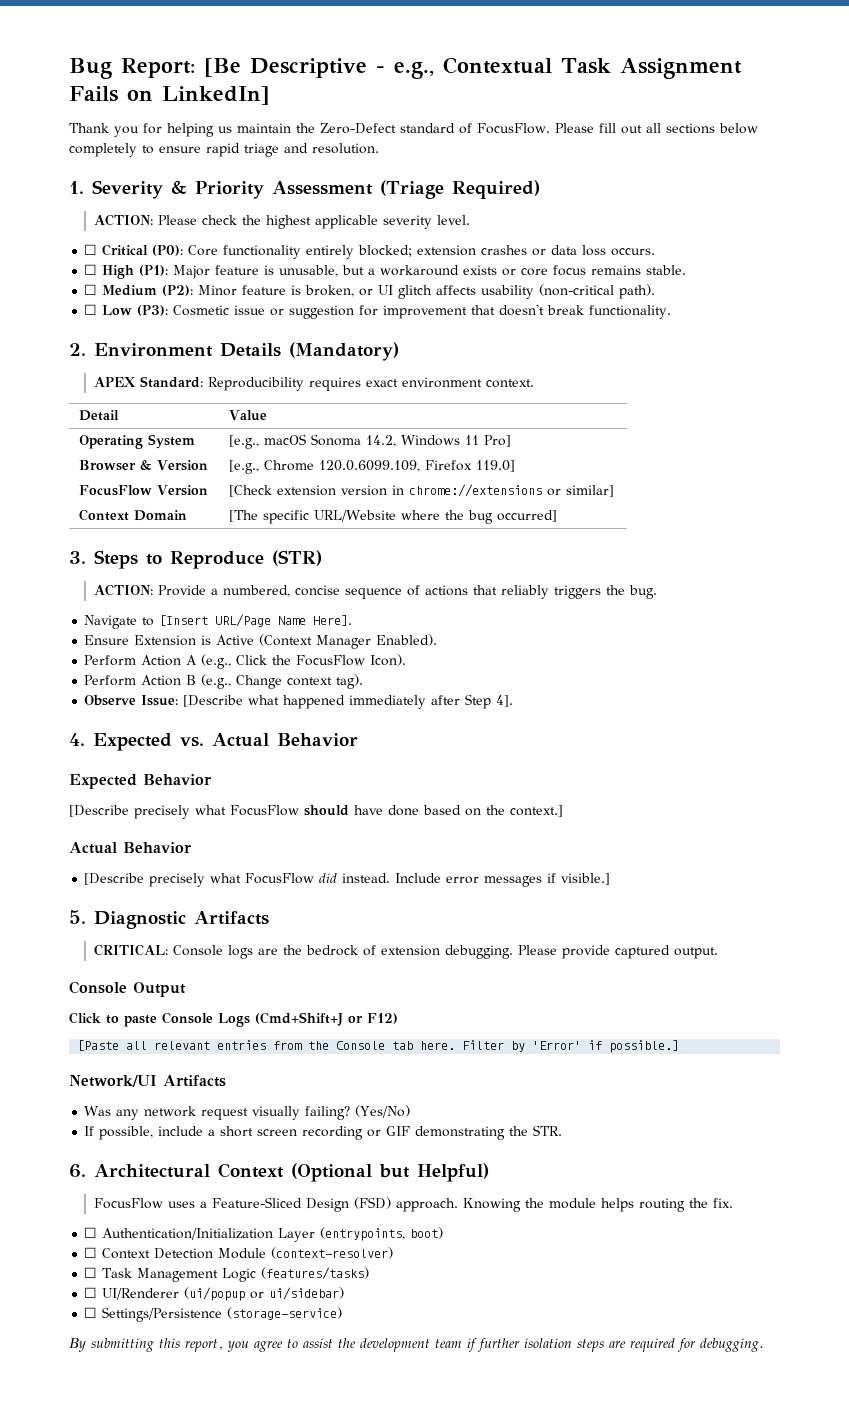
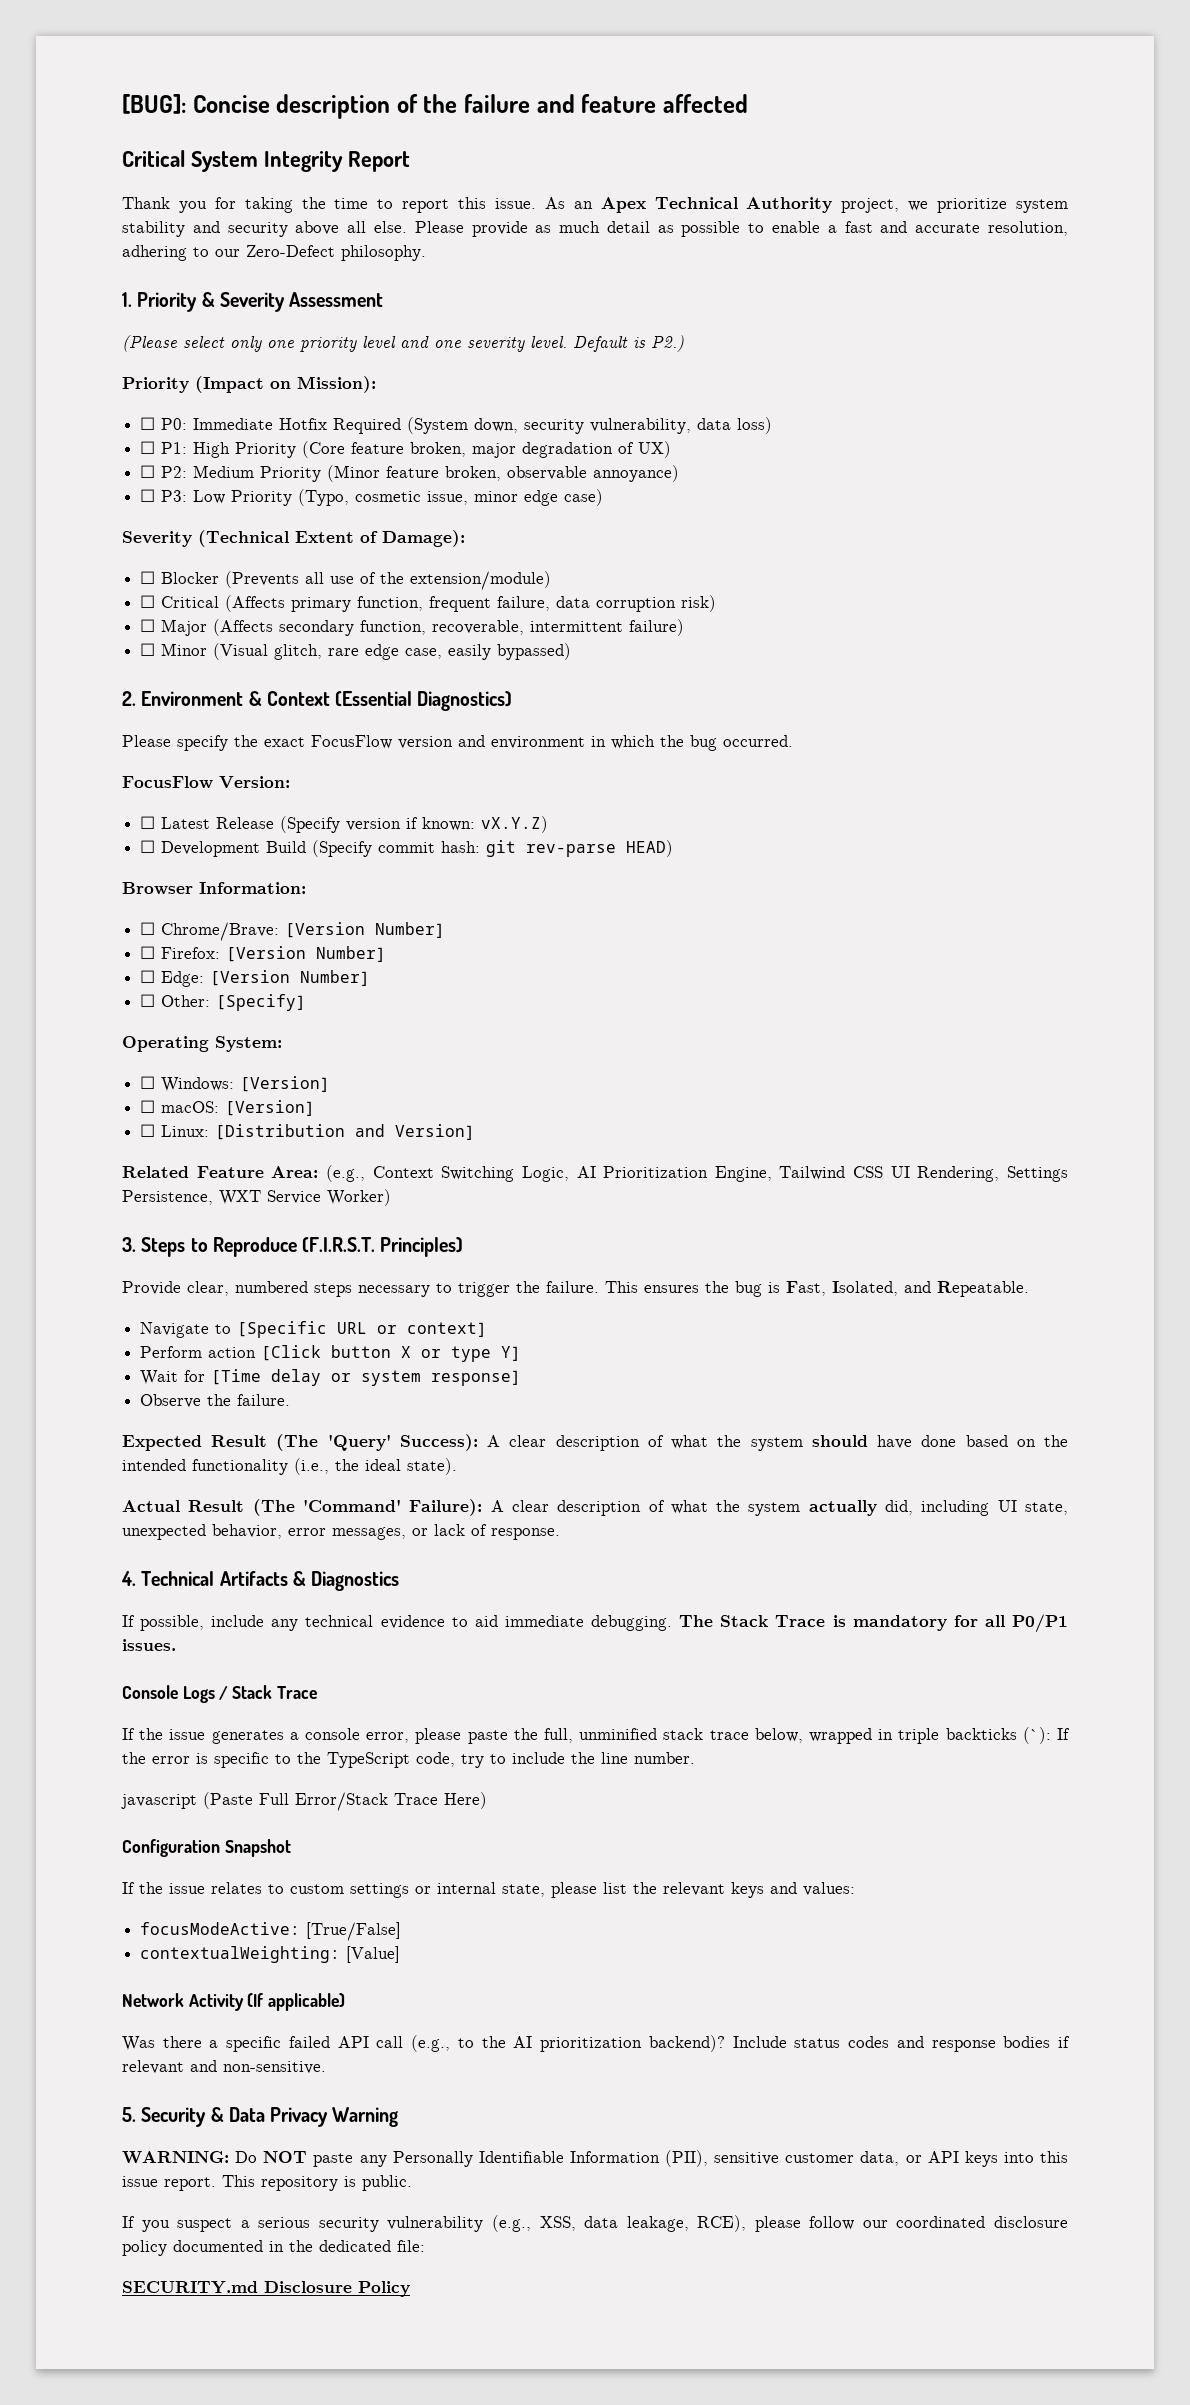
- Bug Report: [Be Descriptive - e.g., Contextual Task Assignment Fails on LinkedIn]
- Thank you for helping us maintain the Zero-Defect standard of FocusFlow. Please fill out all sections below completely to ensure rapid triage and resolution.
- 1. Severity & Priority Assessment (Triage Required)
- ACTION: Please check the highest applicable severity level.
- ☐ Critical (P0): Core functionality entirely blocked; extension crashes or data loss occurs.
- ☐ High (P1): Major feature is unusable, but a workaround exists or core focus remains stable.
- ☐ Medium (P2): Minor feature is broken, or UI glitch affects usability (non-critical path).
- ☐ Low (P3): Cosmetic issue or suggestion for improvement that doesn't break functionality.
- 2. Environment Details (Mandatory)
- APEX Standard: Reproducibility requires exact environment context.
- Detail | Value
- Operating System | [e.g., macOS Sonoma 14.2, Windows 11 Pro]
- Browser & Version | [e.g., Chrome 120.0.6099.109, Firefox 119.0]
- FocusFlow Version | [Check extension version in chrome://extensions or similar]
- Context Domain | [The specific URL/Website where the bug occurred]
- 3. Steps to Reproduce (STR)
- ACTION: Provide a numbered, concise sequence of actions that reliably triggers the bug.
- Navigate to [Insert URL/Page Name Here].
- Ensure Extension is Active (Context Manager Enabled).
- Perform Action A (e.g., Click the FocusFlow Icon).
- Perform Action B (e.g., Change context tag).
- Observe Issue: [Describe what happened immediately after Step 4].
- 4. Expected vs. Actual Behavior
- Expected Behavior
- [Describe precisely what FocusFlow should have done based on the context.]
- Actual Behavior
- [Describe precisely what FocusFlow did instead. Include error messages if visible.]
- 5. Diagnostic Artifacts
- CRITICAL: Console logs are the bedrock of extension debugging. Please provide captured output.
- Console Output
- Click to paste Console Logs (Cmd+Shift+J or F12)
- [Paste all relevant entries from the Console tab here. Filter by 'Error' if possible.]
- Network/UI Artifacts
- Was any network request visually failing? (Yes/No)
- If possible, include a short screen recording or GIF demonstrating the STR.
- 6. Architectural Context (Optional but Helpful)
- FocusFlow uses a Feature-Sliced Design (FSD) approach. Knowing the module helps routing the fix.
- ☐ Authentication/Initialization Layer (entrypoints, boot)
- ☐ Context Detection Module (context-resolver)
- ☐ Task Management Logic (features/tasks)
- ☐ UI/Renderer (ui/popup or ui/sidebar)
- ☐ Settings/Persistence (storage-service)
- By submitting this report, you agree to assist the development team if further isolation steps are required for debugging.
+ [BUG]: Concise description of the failure and feature affected
+ Critical System Integrity Report
+ Thank you for taking the time to report this issue. As an Apex Technical Authority project, we prioritize system stability and security above all else. Please provide as much detail as possible to enable a fast and accurate resolution, adhering to our Zero-Defect philosophy.
+ 1. Priority & Severity Assessment
+ (Please select only one priority level and one severity level. Default is P2.)
+ Priority (Impact on Mission):
+ ☐ P0: Immediate Hotfix Required (System down, security vulnerability, data loss)
+ ☐ P1: High Priority (Core feature broken, major degradation of UX)
+ ☐ P2: Medium Priority (Minor feature broken, observable annoyance)
+ ☐ P3: Low Priority (Typo, cosmetic issue, minor edge case)
+ Severity (Technical Extent of Damage):
+ ☐ Blocker (Prevents all use of the extension/module)
+ ☐ Critical (Affects primary function, frequent failure, data corruption risk)
+ ☐ Major (Affects secondary function, recoverable, intermittent failure)
+ ☐ Minor (Visual glitch, rare edge case, easily bypassed)
+ 2. Environment & Context (Essential Diagnostics)
+ Please specify the exact FocusFlow version and environment in which the bug occurred.
+ FocusFlow Version:
+ ☐ Latest Release (Specify version if known: vX.Y.Z)
+ ☐ Development Build (Specify commit hash: git rev-parse HEAD)
+ Browser Information:
+ ☐ Chrome/Brave: [Version Number]
+ ☐ Firefox: [Version Number]
+ ☐ Edge: [Version Number]
+ ☐ Other: [Specify]
+ Operating System:
+ ☐ Windows: [Version]
+ ☐ macOS: [Version]
+ ☐ Linux: [Distribution and Version]
+ Related Feature Area: (e.g., Context Switching Logic, AI Prioritization Engine, Tailwind CSS UI Rendering, Settings Persistence, WXT Service Worker)
+ 3. Steps to Reproduce (F.I.R.S.T. Principles)
+ Provide clear, numbered steps necessary to trigger the failure. This ensures the bug is Fast, Isolated, and Repeatable.
+ Navigate to [Specific URL or context]
+ Perform action [Click button X or type Y]
+ Wait for [Time delay or system response]
+ Observe the failure.
+ Expected Result (The 'Query' Success): A clear description of what the system should have done based on the intended functionality (i.e., the ideal state).
+ Actual Result (The 'Command' Failure): A clear description of what the system actually did, including UI state, unexpected behavior, error messages, or lack of response.
+ 4. Technical Artifacts & Diagnostics
+ If possible, include any technical evidence to aid immediate debugging. The Stack Trace is mandatory for all P0/P1 issues.
+ Console Logs / Stack Trace
+ If the issue generates a console error, please paste the full, unminified stack trace below, wrapped in triple backticks (`): If the error is specific to the TypeScript code, try to include the line number.
+ javascript (Paste Full Error/Stack Trace Here)
+ Configuration Snapshot
+ If the issue relates to custom settings or internal state, please list the relevant keys and values:
+ focusModeActive: [True/False]
+ contextualWeighting: [Value]
+ Network Activity (If applicable)
+ Was there a specific failed API call (e.g., to the AI prioritization backend)? Include status codes and response bodies if relevant and non-sensitive.
+ 5. Security & Data Privacy Warning
+ WARNING: Do NOT paste any Personally Identifiable Information (PII), sensitive customer data, or API keys into this issue report. This repository is public.
+ If you suspect a serious security vulnerability (e.g., XSS, data leakage, RCE), please follow our coordinated disclosure policy documented in the dedicated file:
+ SECURITY.md Disclosure Policy

